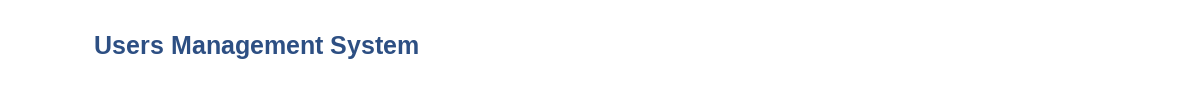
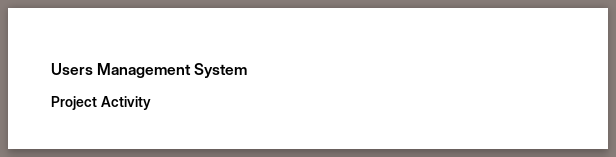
+ Project Activity

